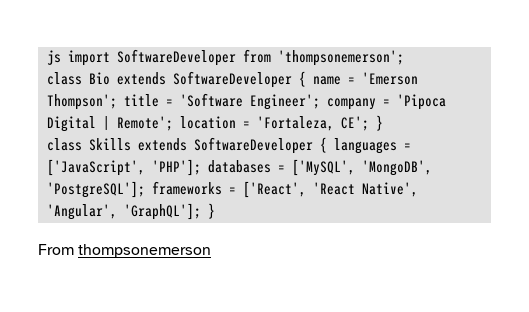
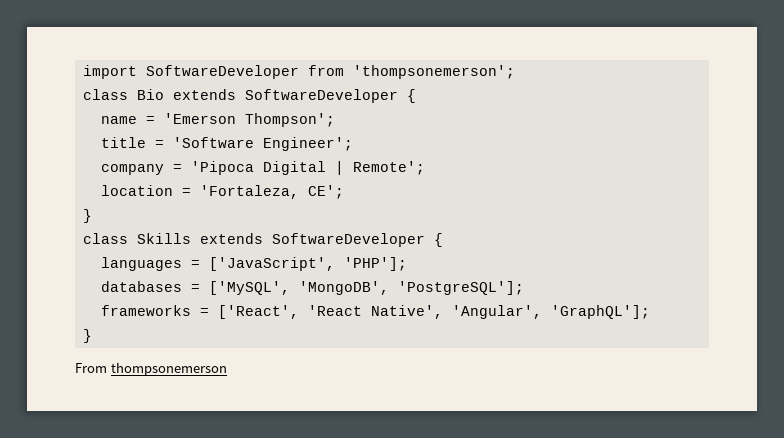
- js import SoftwareDeveloper from 'thompsonemerson';
+ import SoftwareDeveloper from 'thompsonemerson';
- class Bio extends SoftwareDeveloper { name = 'Emerson Thompson'; title = 'Software Engineer'; company = 'Pipoca Digital | Remote'; location = 'Fortaleza, CE'; }
+ class Bio extends SoftwareDeveloper {
+ name = 'Emerson Thompson';
+ title = 'Software Engineer';
+ company = 'Pipoca Digital | Remote';
+ location = 'Fortaleza, CE';
+ }
- class Skills extends SoftwareDeveloper { languages = ['JavaScript', 'PHP']; databases = ['MySQL', 'MongoDB', 'PostgreSQL']; frameworks = ['React', 'React Native', 'Angular', 'GraphQL']; }
+ class Skills extends SoftwareDeveloper {
+ languages = ['JavaScript', 'PHP'];
+ databases = ['MySQL', 'MongoDB', 'PostgreSQL'];
+ frameworks = ['React', 'React Native', 'Angular', 'GraphQL'];
+ }

